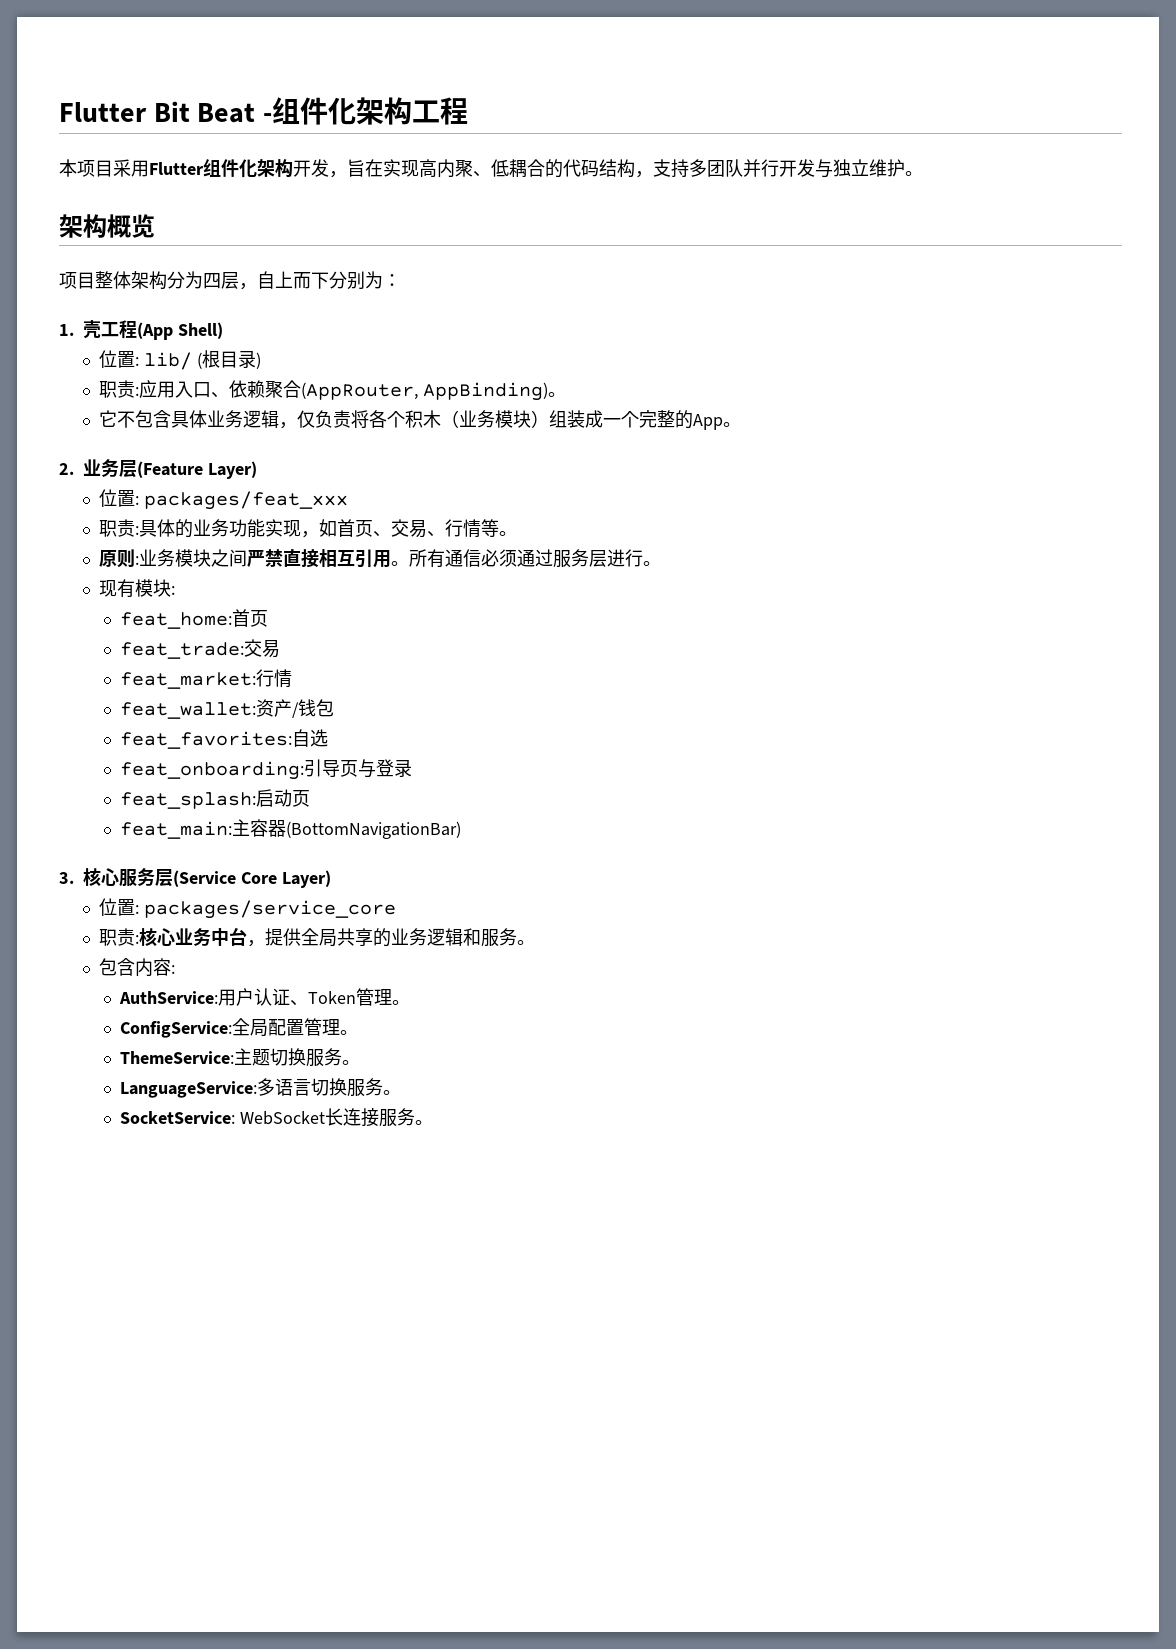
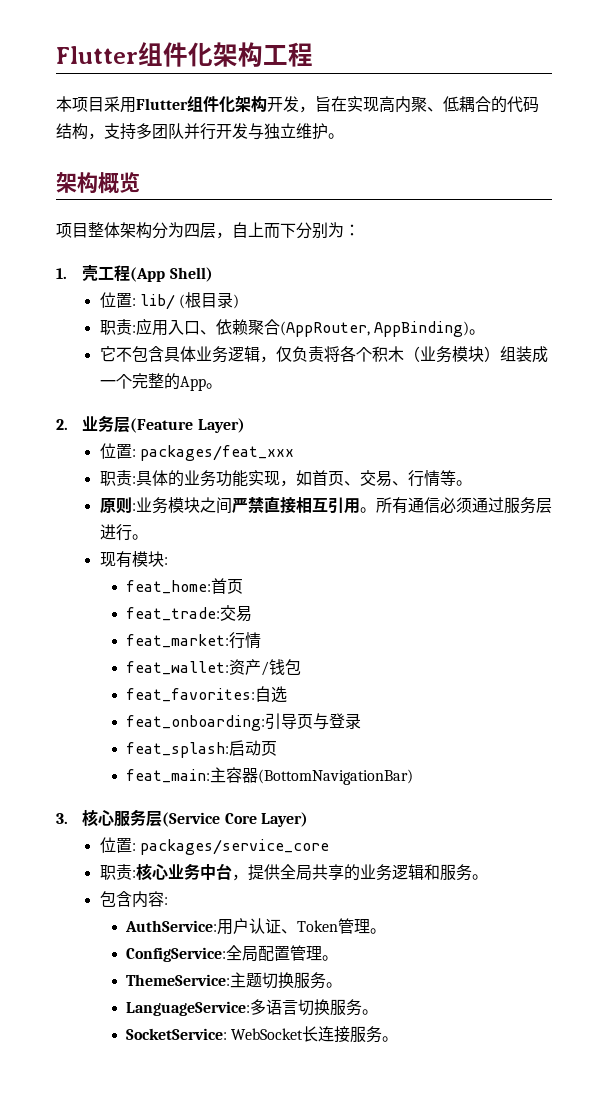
- Flutter Bit Beat -组件化架构工程
+ Flutter组件化架构工程

